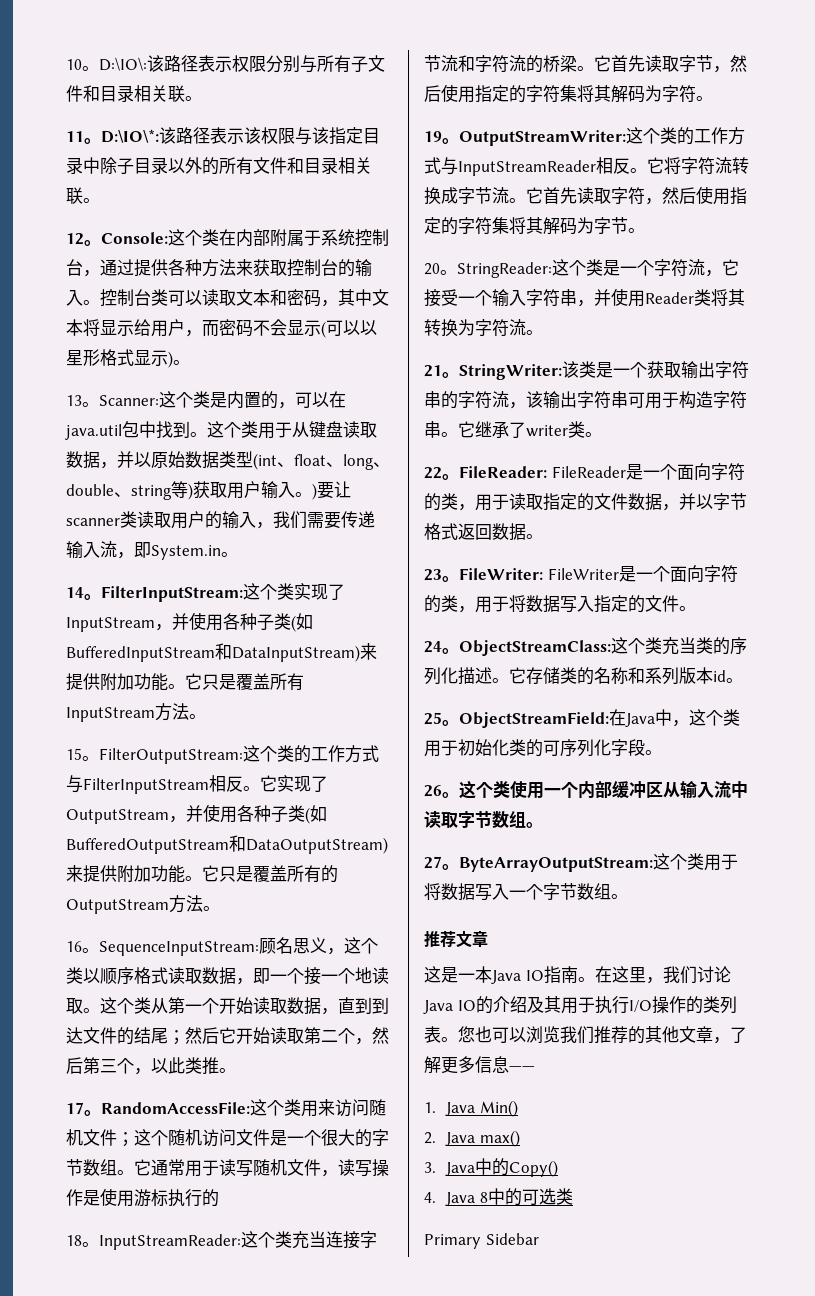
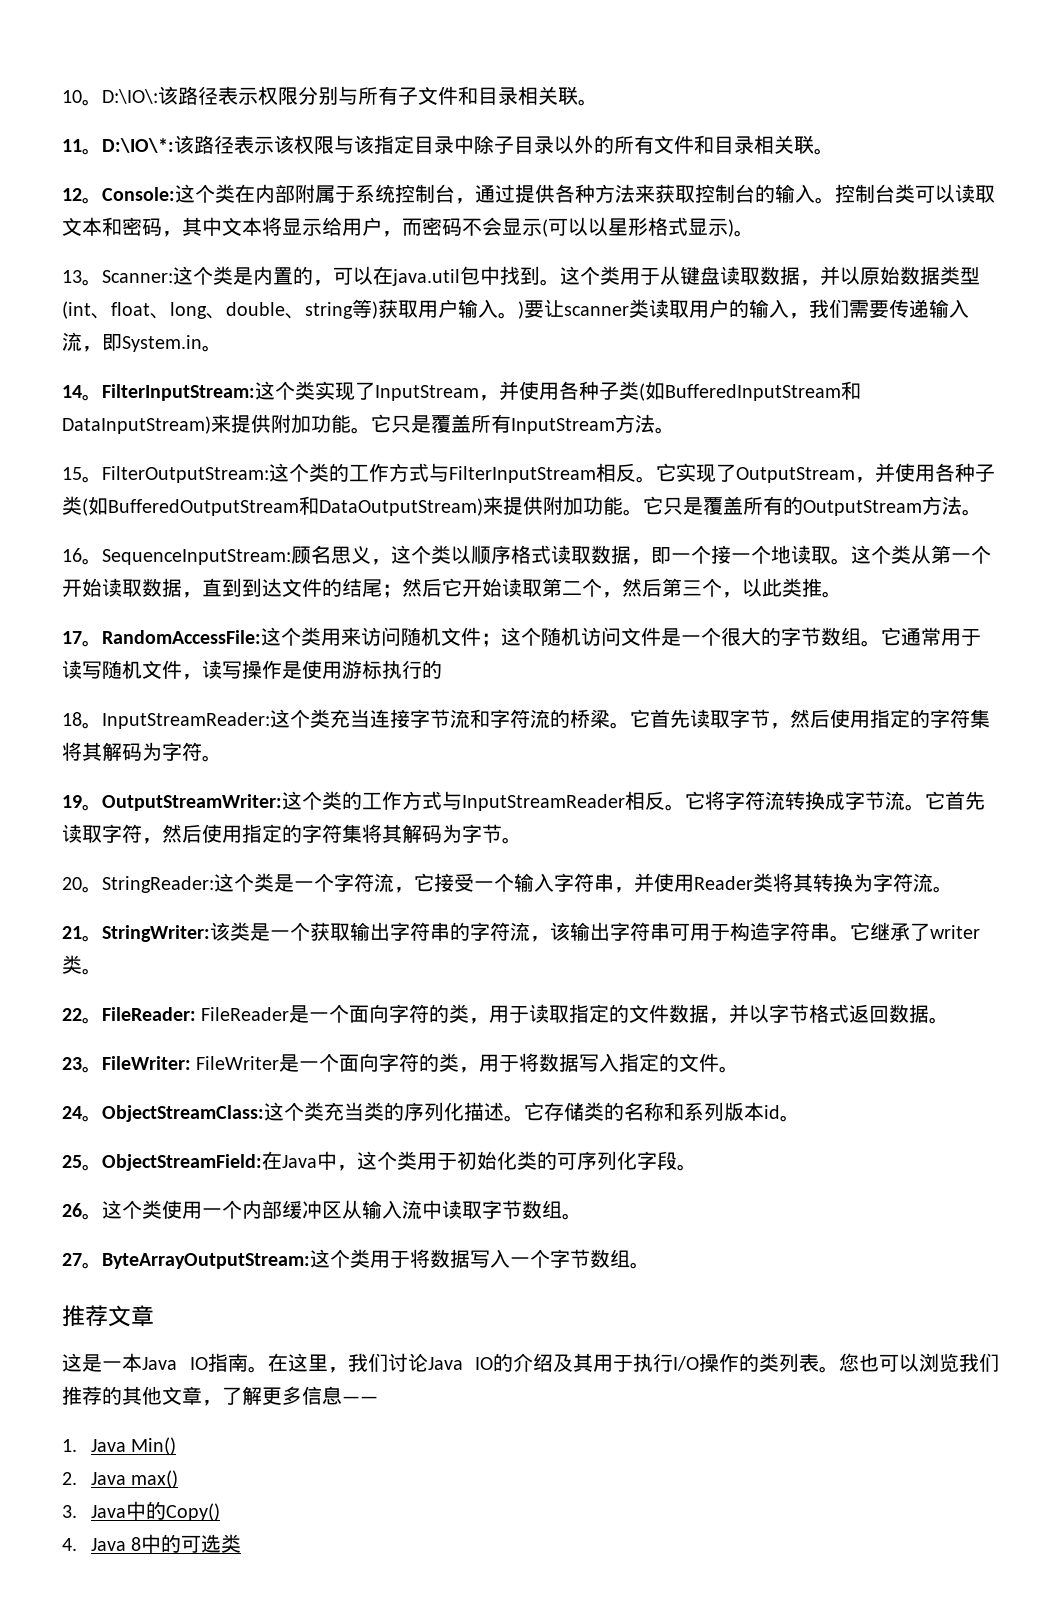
- Primary Sidebar

